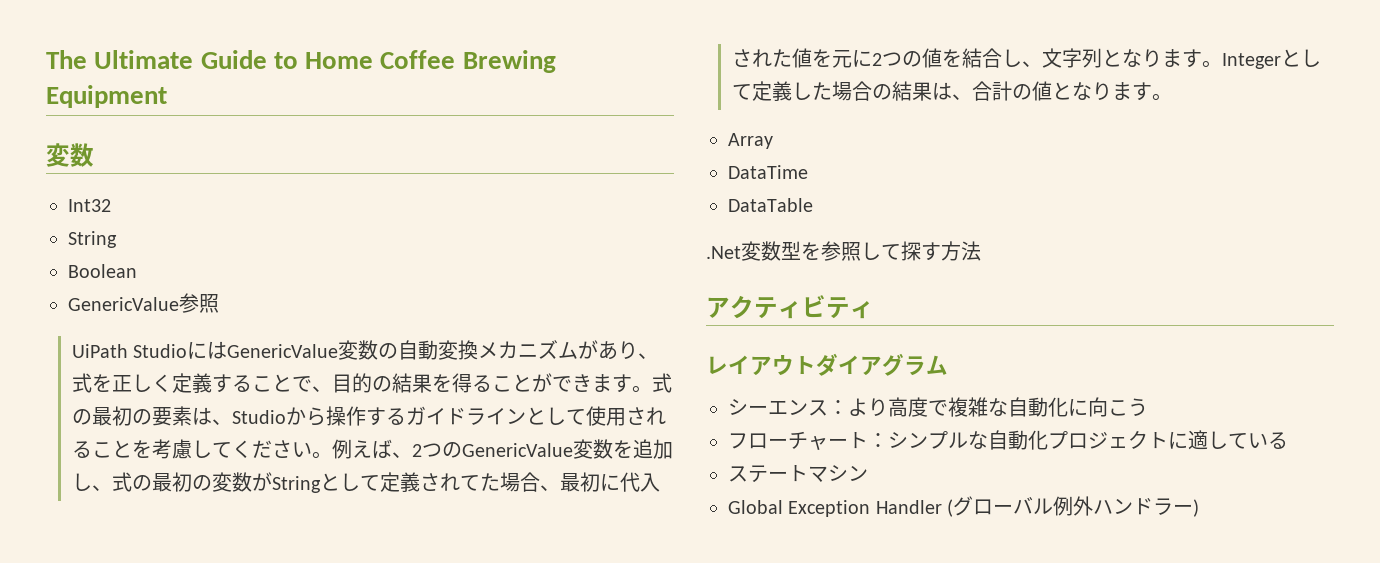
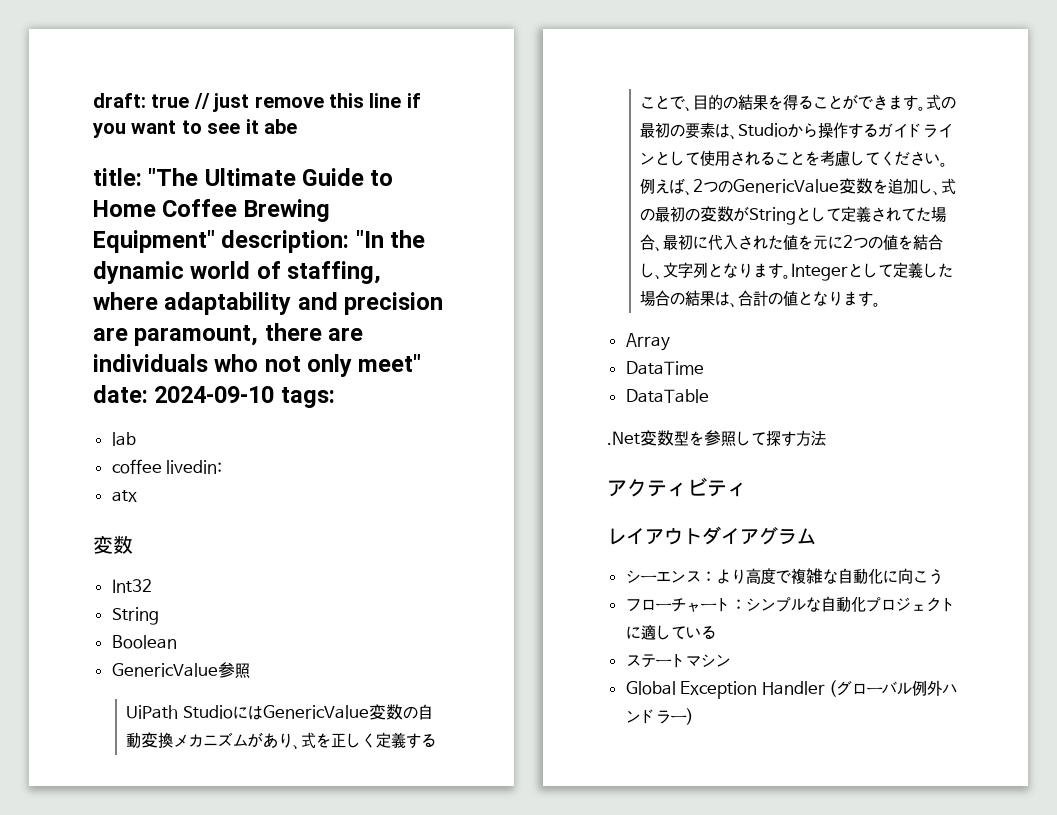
- The Ultimate Guide to Home Coffee Brewing Equipment
+ draft: true // just remove this line if you want to see it abe
+ title: "The Ultimate Guide to Home Coffee Brewing Equipment" description: "In the dynamic world of staffing, where adaptability and precision are paramount, there are individuals who not only meet" date: 2024-09-10 tags:
+ lab
+ coffee livedin:
+ atx

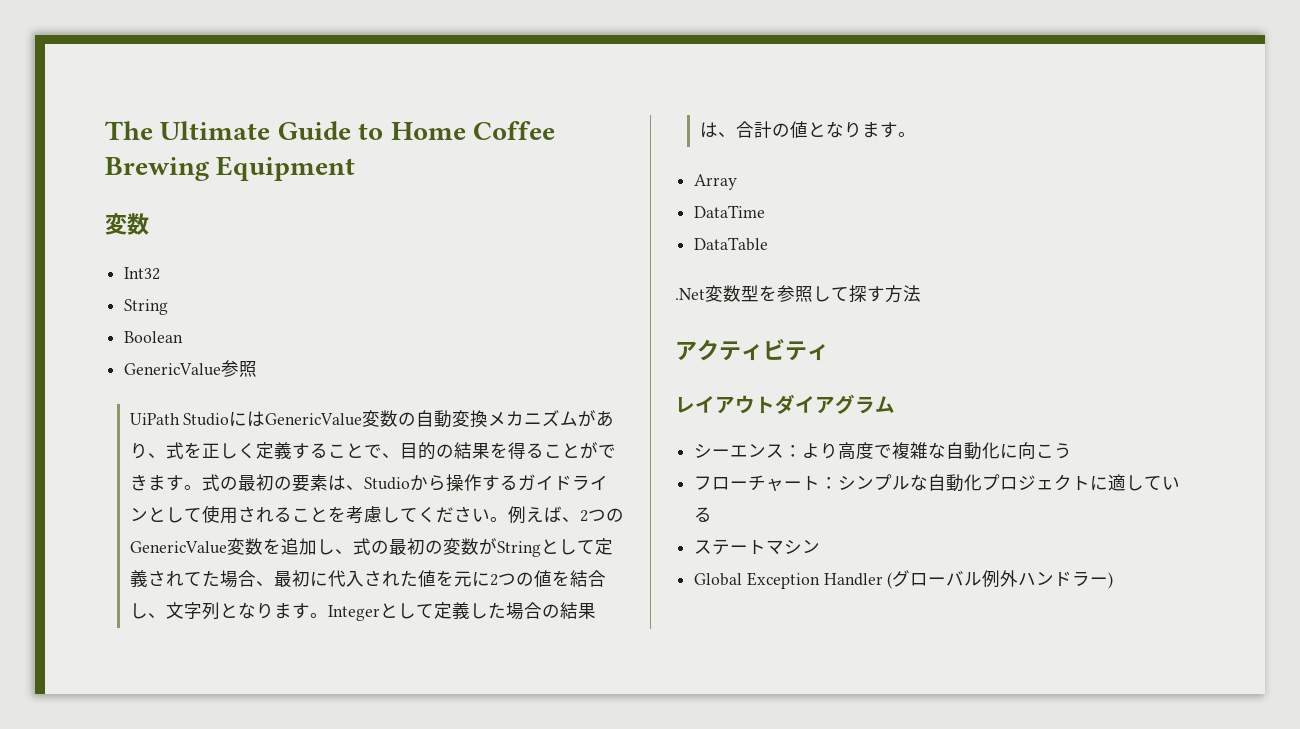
- draft: true // just remove this line if you want to see it abe
- title: "The Ultimate Guide to Home Coffee Brewing Equipment" description: "In the dynamic world of staffing, where adaptability and precision are paramount, there are individuals who not only meet" date: 2024-09-10 tags:
- lab
- coffee livedin:
- atx
+ The Ultimate Guide to Home Coffee Brewing Equipment

